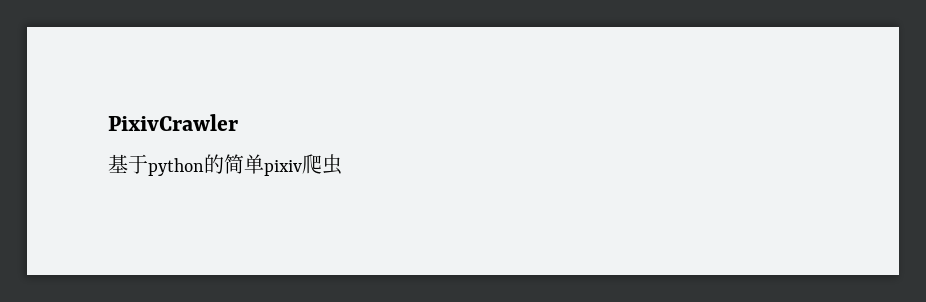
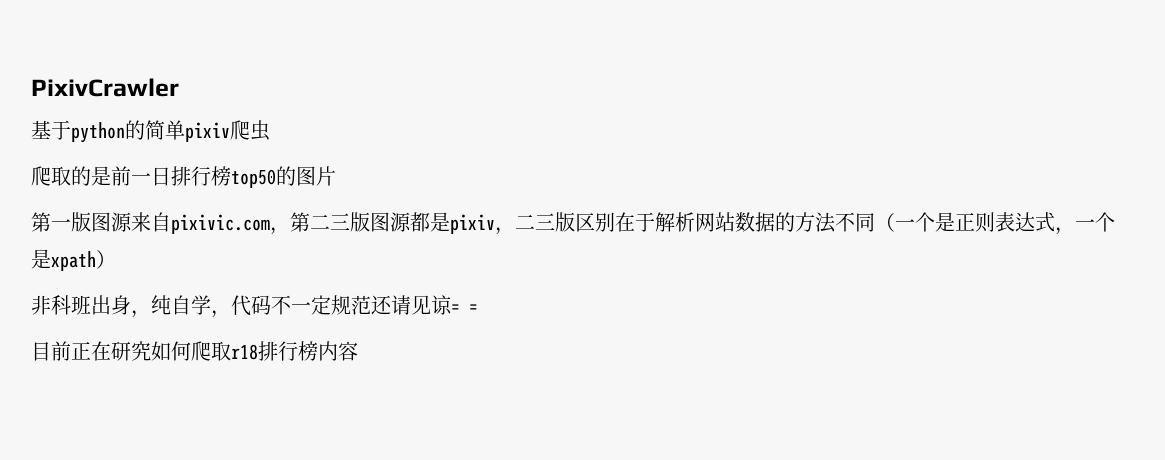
+ 爬取的是前一日排行榜top50的图片
+ 第一版图源来自pixivic.com，第二三版图源都是pixiv，二三版区别在于解析网站数据的方法不同（一个是正则表达式，一个是xpath）
+ 非科班出身，纯自学，代码不一定规范还请见谅= =
+ 目前正在研究如何爬取r18排行榜内容

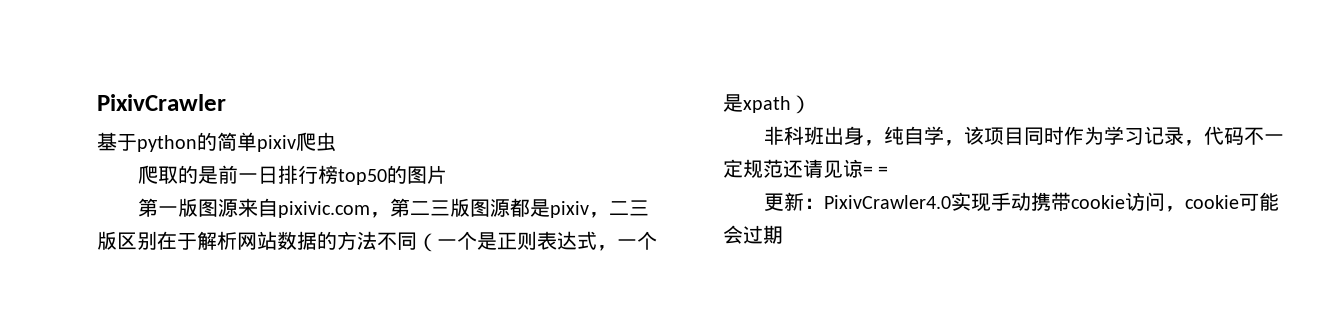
- 非科班出身，纯自学，代码不一定规范还请见谅= =
+ 非科班出身，纯自学，该项目同时作为学习记录，代码不一定规范还请见谅= =
- 目前正在研究如何爬取r18排行榜内容
+ 更新：PixivCrawler4.0实现手动携带cookie访问，cookie可能会过期

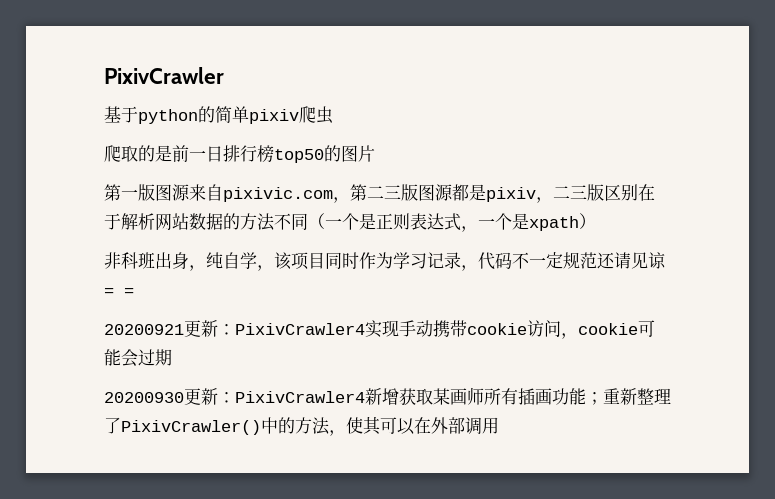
- 更新：PixivCrawler4.0实现手动携带cookie访问，cookie可能会过期
+ 20200921更新：PixivCrawler4实现手动携带cookie访问，cookie可能会过期
+ 20200930更新：PixivCrawler4新增获取某画师所有插画功能；重新整理了PixivCrawler()中的方法，使其可以在外部调用

